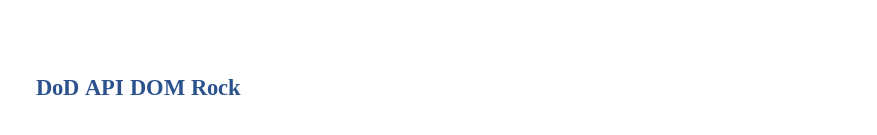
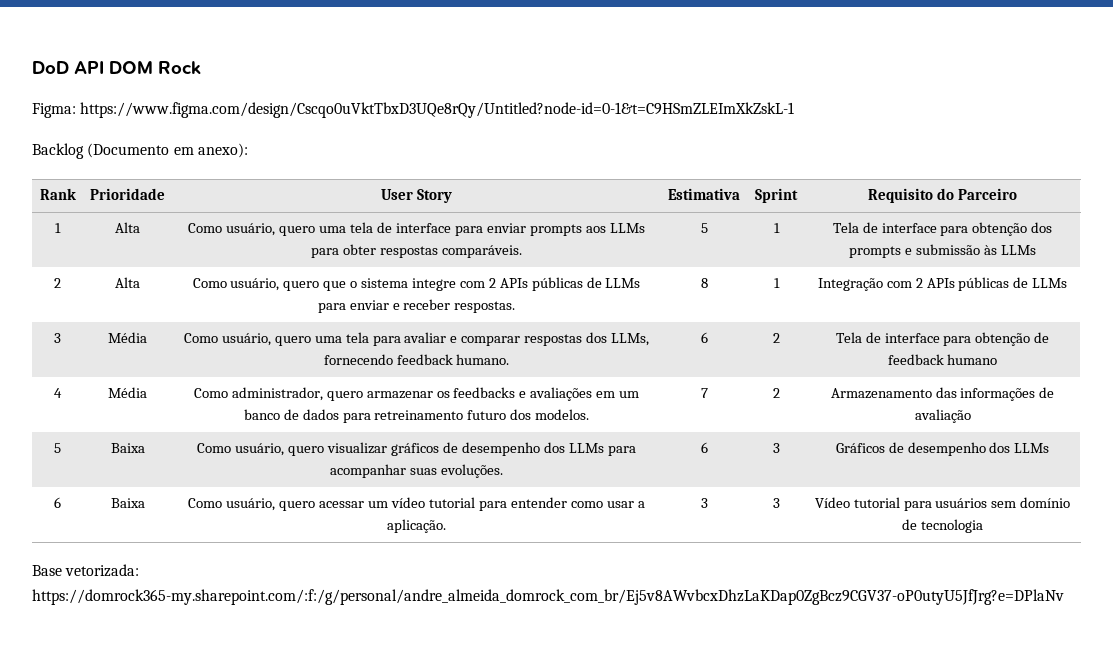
+ Figma: https://www.figma.com/design/Cscqo0uVktTbxD3UQe8rQy/Untitled?node-id=0-1&t=C9HSmZLEImXkZskL-1
+ Backlog (Documento em anexo):
+ Rank | Prioridade | User Story | Estimativa | Sprint | Requisito do Parceiro
+ 1 | Alta | Como usuário, quero uma tela de interface para enviar prompts aos LLMs para obter respostas comparáveis. | 5 | 1 | Tela de interface para obtenção dos prompts e submissão às LLMs
+ 2 | Alta | Como usuário, quero que o sistema integre com 2 APIs públicas de LLMs para enviar e receber respostas. | 8 | 1 | Integração com 2 APIs públicas de LLMs
+ 3 | Média | Como usuário, quero uma tela para avaliar e comparar respostas dos LLMs, fornecendo feedback humano. | 6 | 2 | Tela de interface para obtenção de feedback humano
+ 4 | Média | Como administrador, quero armazenar os feedbacks e avaliações em um banco de dados para retreinamento futuro dos modelos. | 7 | 2 | Armazenamento das informações de avaliação
+ 5 | Baixa | Como usuário, quero visualizar gráficos de desempenho dos LLMs para acompanhar suas evoluções. | 6 | 3 | Gráficos de desempenho dos LLMs
+ 6 | Baixa | Como usuário, quero acessar um vídeo tutorial para entender como usar a aplicação. | 3 | 3 | Vídeo tutorial para usuários sem domínio de tecnologia
+ Base vetorizada: https://domrock365-my.sharepoint.com/:f:/g/personal/andre_almeida_domrock_com_br/Ej5v8AWvbcxDhzLaKDap0ZgBcz9CGV37-oP0utyU5JfJrg?e=DPlaNv

